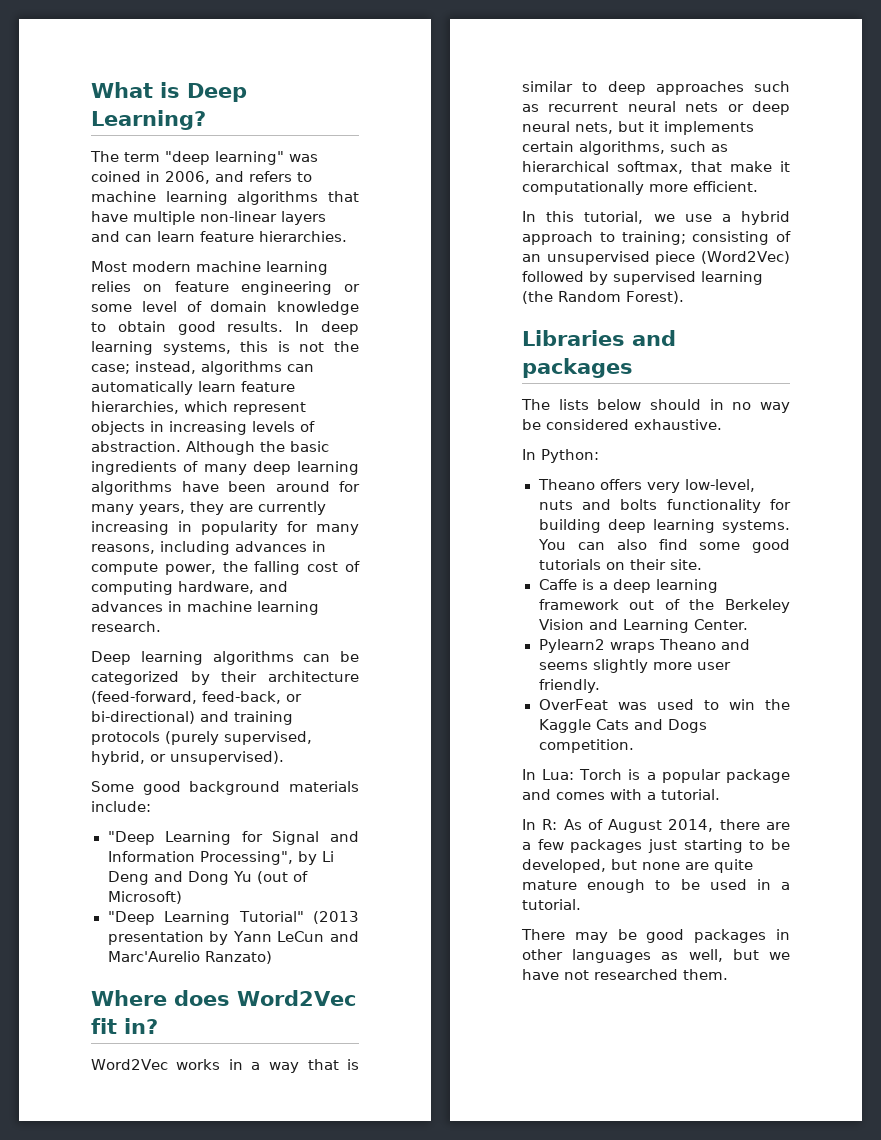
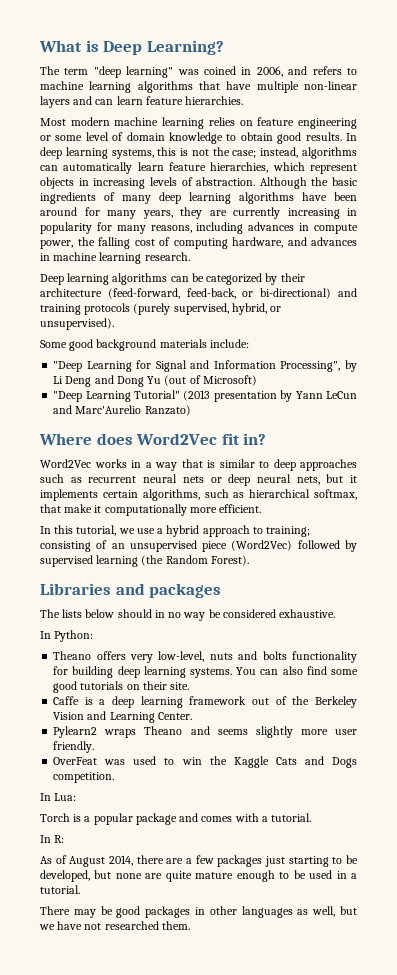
- In Lua: Torch is a popular package and comes with a tutorial.
+ In Lua:
+ Torch is a popular package and comes with a tutorial.
- In R: As of August 2014, there are a few packages just starting to be developed, but none are quite mature enough to be used in a tutorial.
+ In R:
+ As of August 2014, there are a few packages just starting to be developed, but none are quite mature enough to be used in a tutorial.

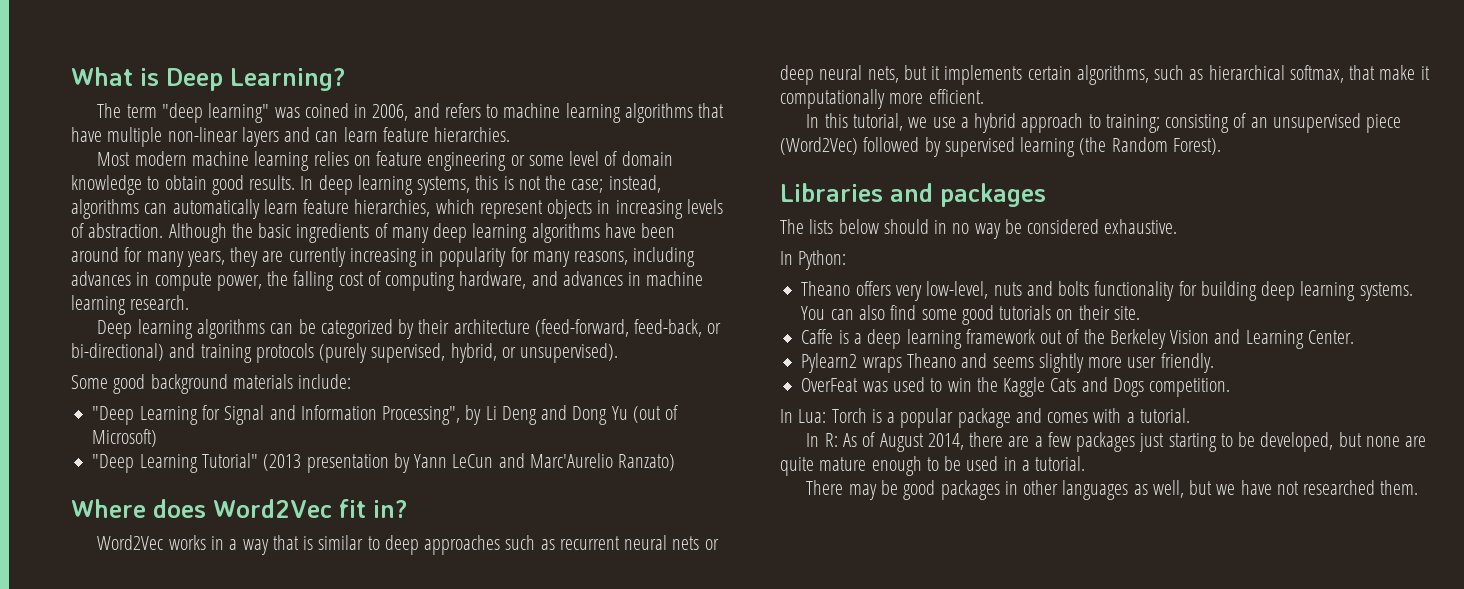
- In Lua:
- Torch is a popular package and comes with a tutorial.
+ In Lua: Torch is a popular package and comes with a tutorial.
- In R:
- As of August 2014, there are a few packages just starting to be developed, but none are quite mature enough to be used in a tutorial.
+ In R: As of August 2014, there are a few packages just starting to be developed, but none are quite mature enough to be used in a tutorial.

